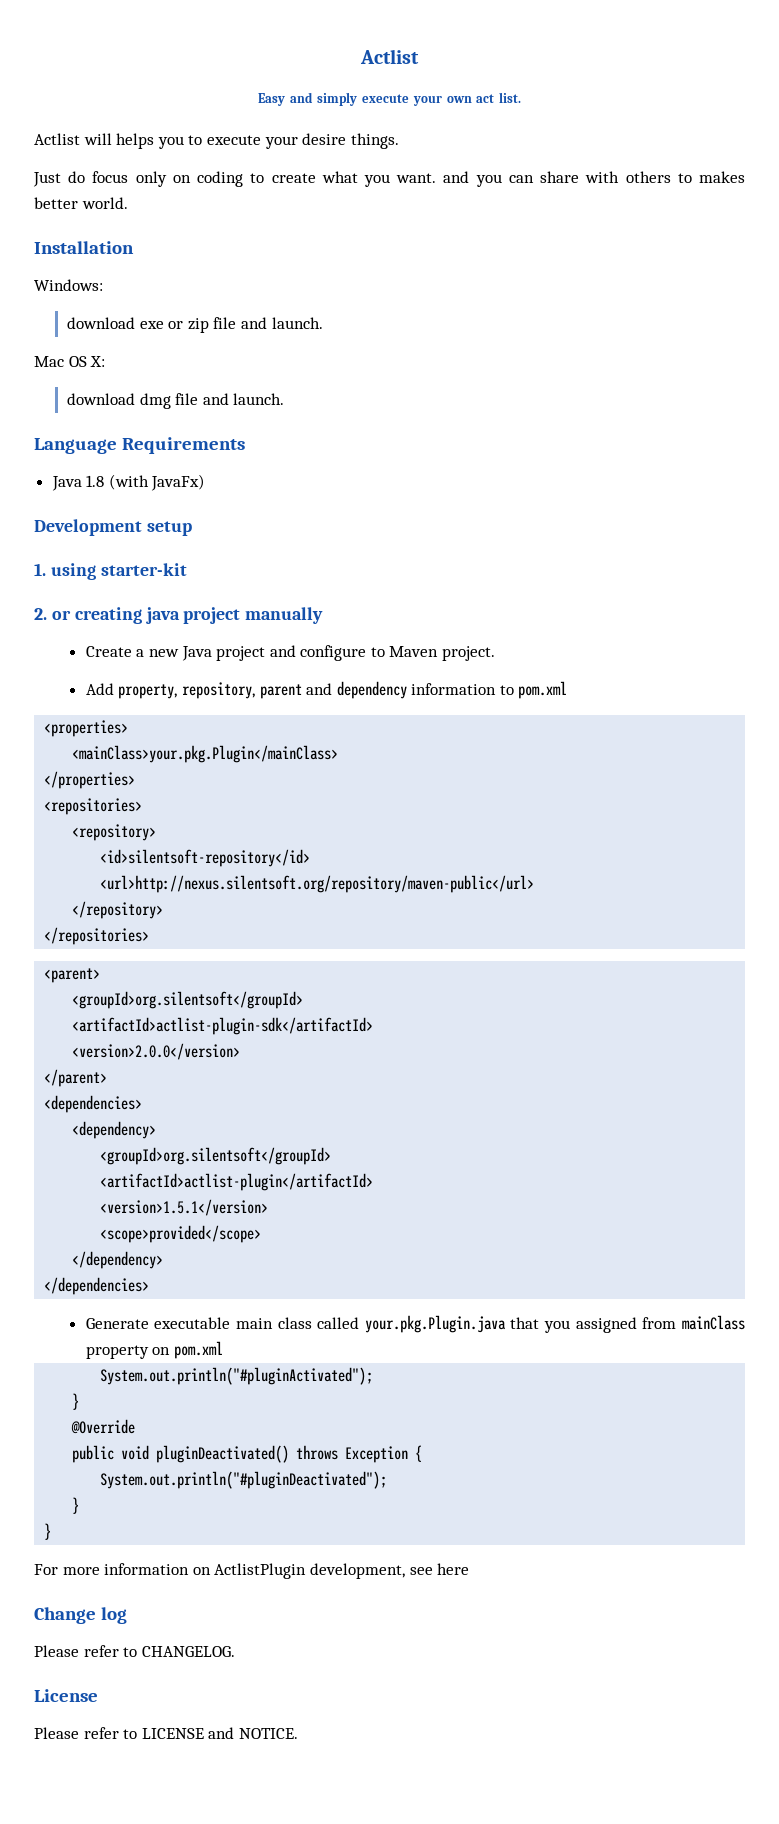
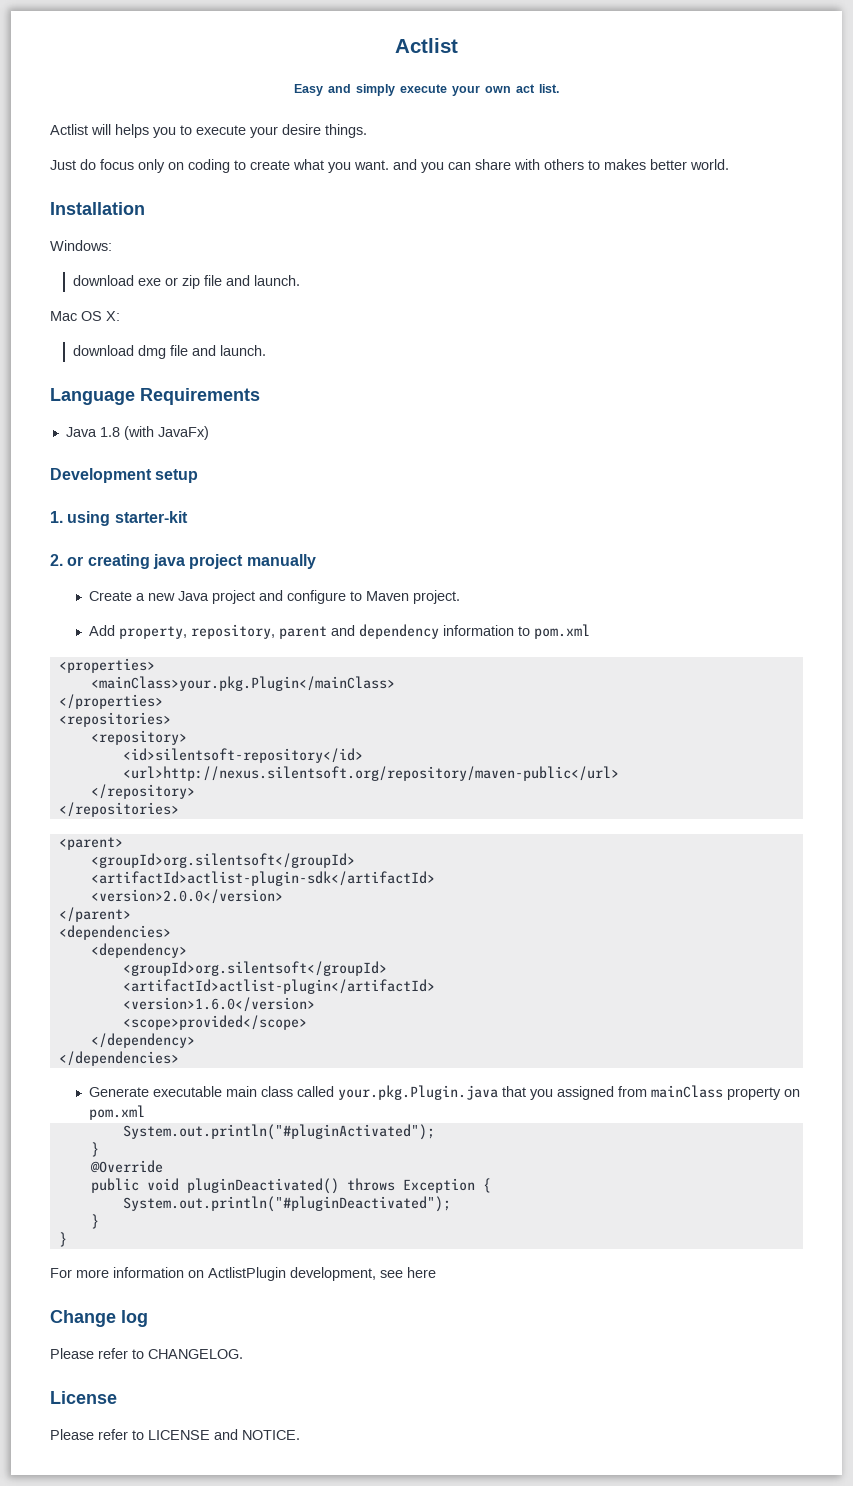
- <version>1.5.1</version>
+ <version>1.6.0</version>

